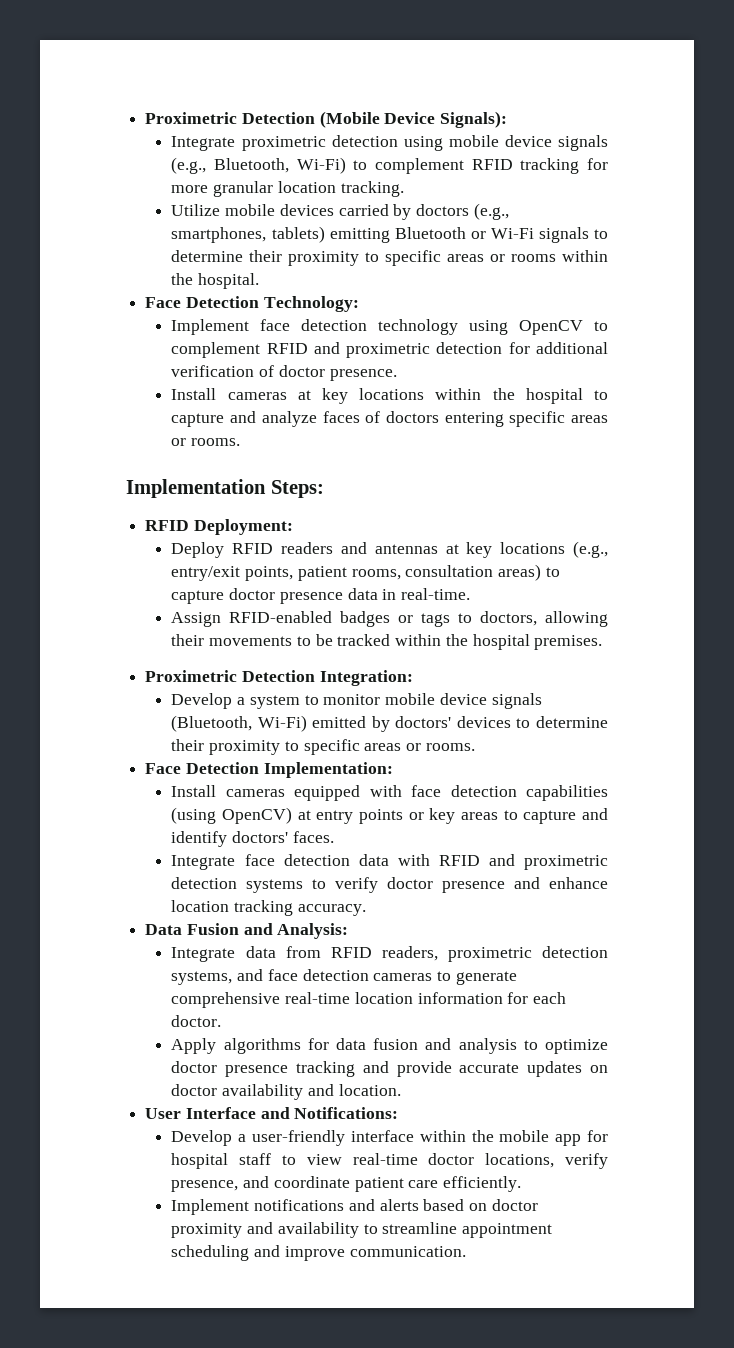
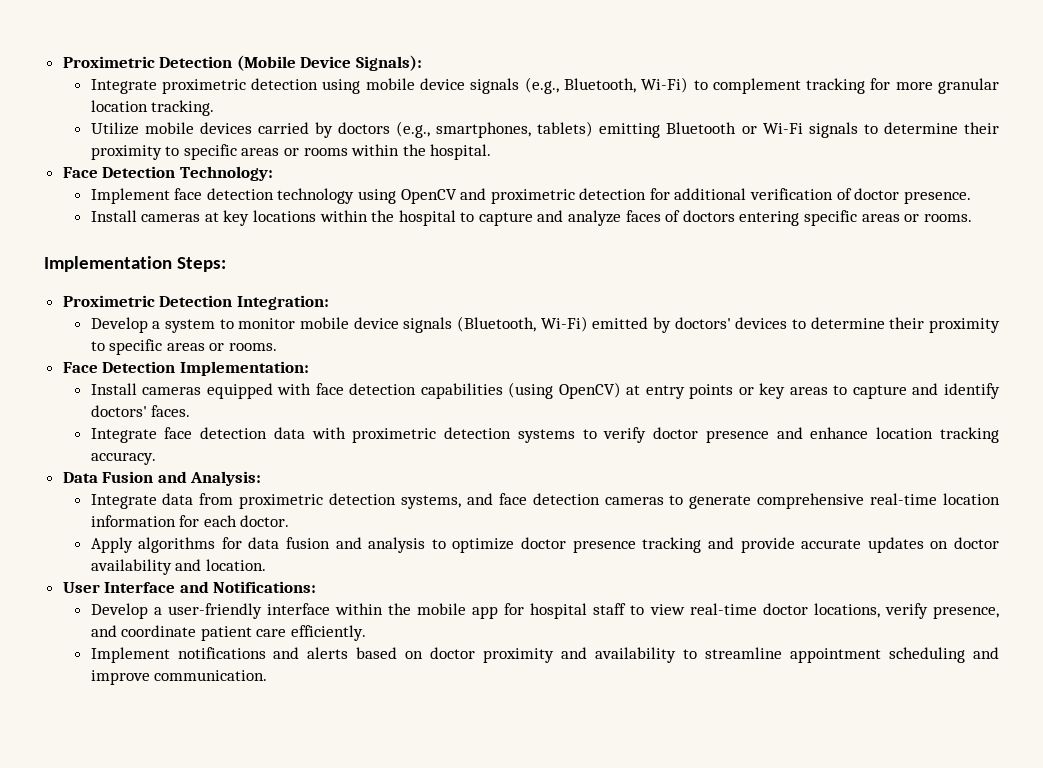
- Integrate proximetric detection using mobile device signals (e.g., Bluetooth, Wi-Fi) to complement RFID tracking for more granular location tracking.
+ Integrate proximetric detection using mobile device signals (e.g., Bluetooth, Wi-Fi) to complement tracking for more granular location tracking.
- Implement face detection technology using OpenCV to complement RFID and proximetric detection for additional verification of doctor presence.
+ Implement face detection technology using OpenCV and proximetric detection for additional verification of doctor presence.
- RFID Deployment:
- Deploy RFID readers and antennas at key locations (e.g., entry/exit points, patient rooms, consultation areas) to capture doctor presence data in real-time.
- Assign RFID-enabled badges or tags to doctors, allowing their movements to be tracked within the hospital premises.
- Integrate face detection data with RFID and proximetric detection systems to verify doctor presence and enhance location tracking accuracy.
+ Integrate face detection data with proximetric detection systems to verify doctor presence and enhance location tracking accuracy.
- Integrate data from RFID readers, proximetric detection systems, and face detection cameras to generate comprehensive real-time location information for each doctor.
+ Integrate data from proximetric detection systems, and face detection cameras to generate comprehensive real-time location information for each doctor.

